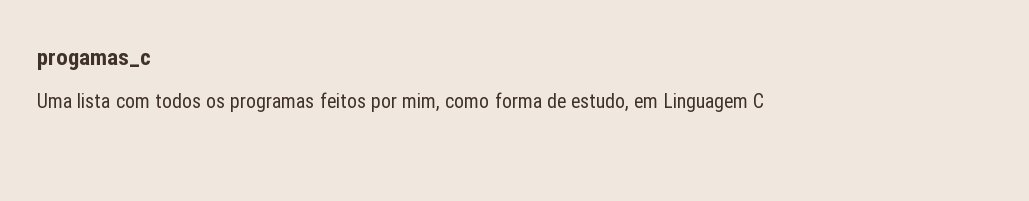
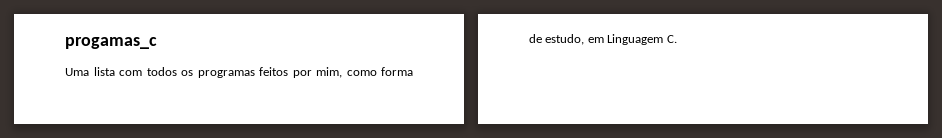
- Uma lista com todos os programas feitos por mim, como forma de estudo, em Linguagem C
+ Uma lista com todos os programas feitos por mim, como forma de estudo, em Linguagem C.

